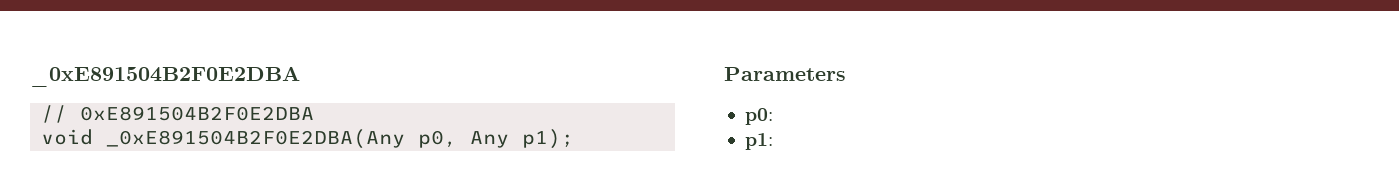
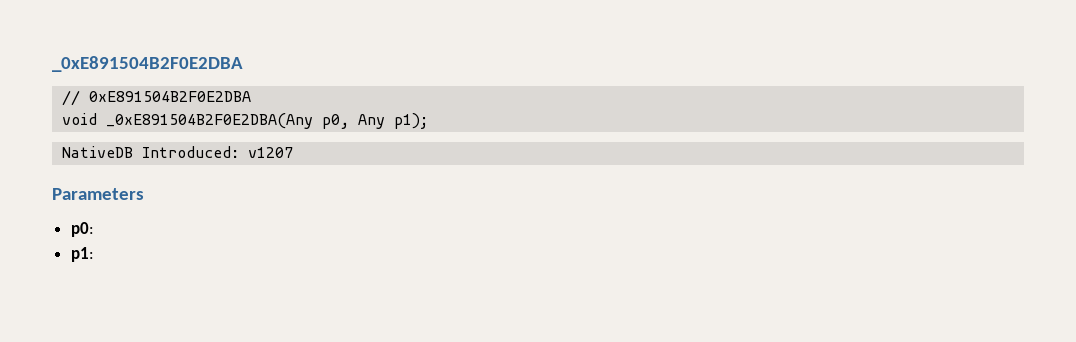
+ NativeDB Introduced: v1207

